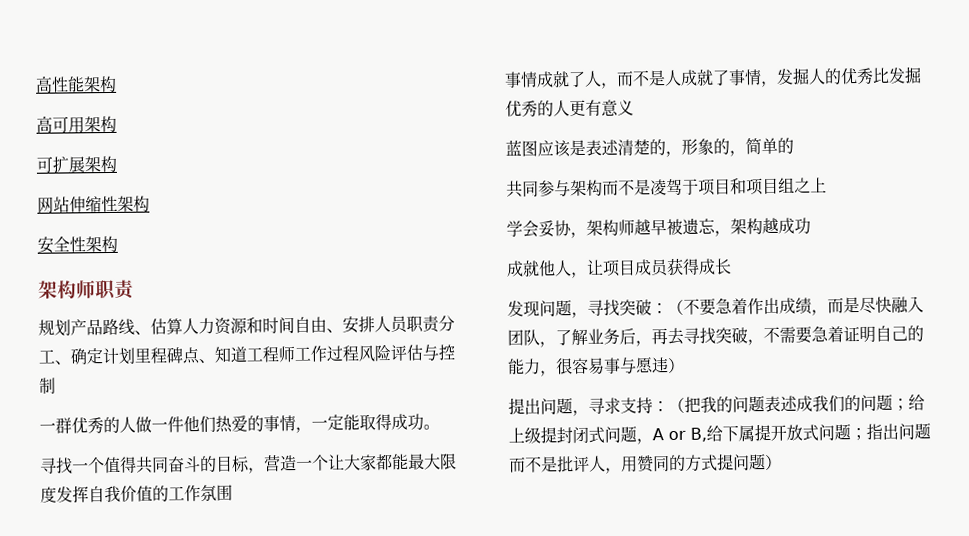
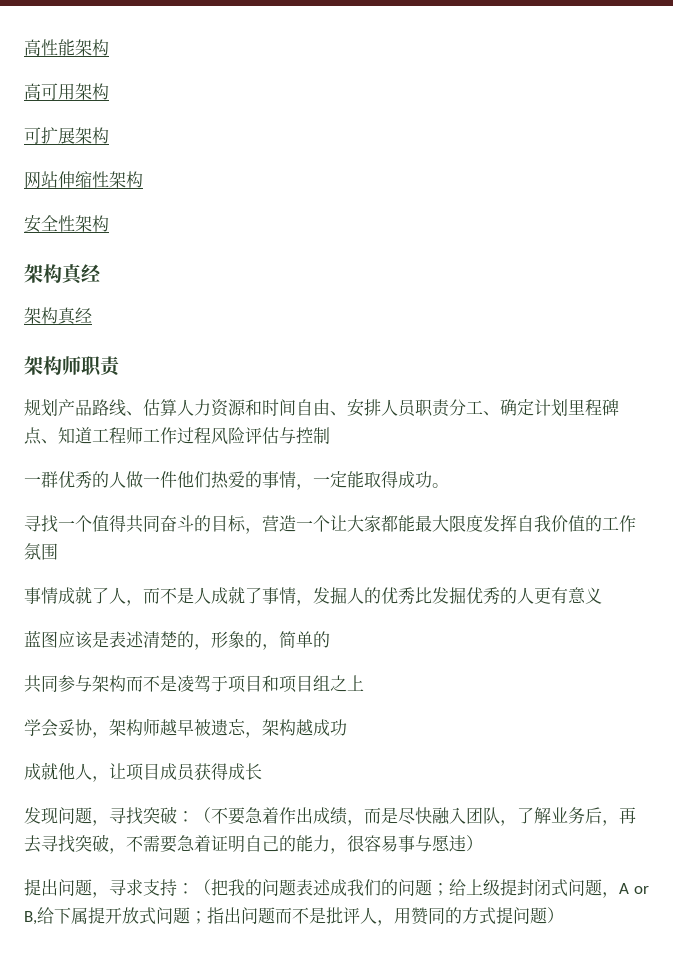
  安全性架构
+ 架构真经
+ 架构真经

